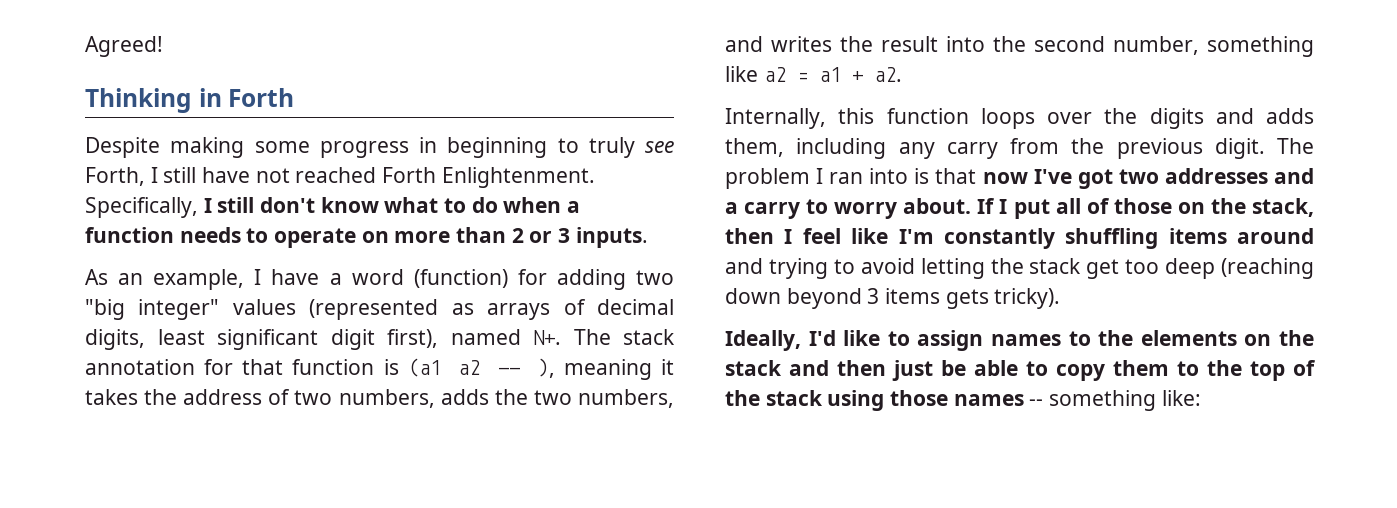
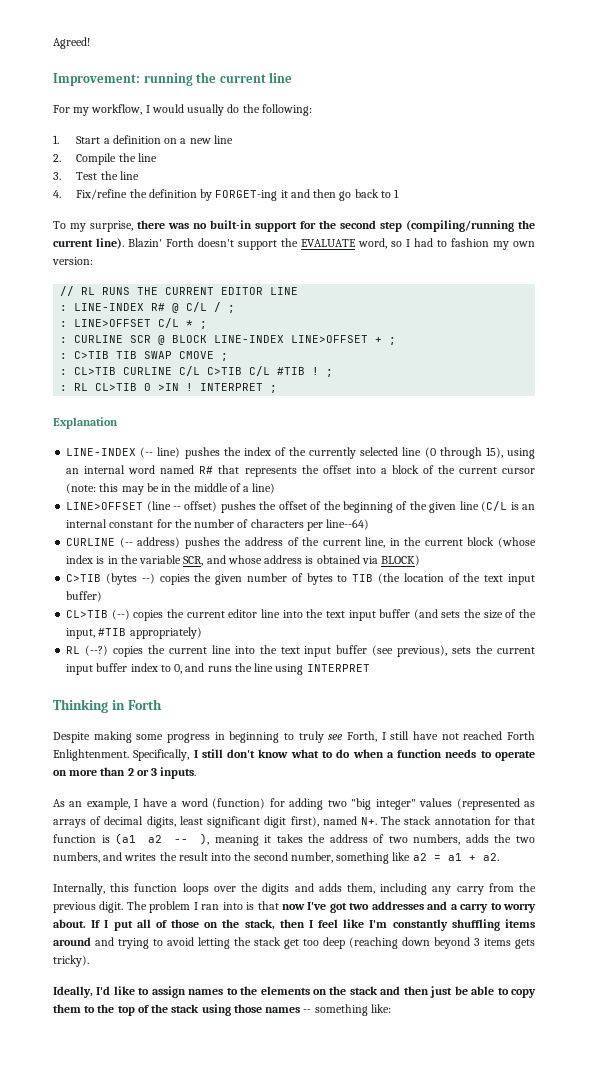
+ Improvement: running the current line
+ For my workflow, I would usually do the following:
+ 1. Start a definition on a new line
+ 2. Compile the line
+ 3. Test the line
+ 4. Fix/refine the definition by FORGET-ing it and then go back to 1
+ To my surprise, there was no built-in support for the second step (compiling/running the current line). Blazin' Forth doesn't support the EVALUATE word, so I had to fashion my own version:
+ // RL RUNS THE CURRENT EDITOR LINE
+ : LINE-INDEX R# @ C/L / ;
+ : LINE>OFFSET C/L * ;
+ : CURLINE SCR @ BLOCK LINE-INDEX LINE>OFFSET + ;
+ : C>TIB TIB SWAP CMOVE ;
+ : CL>TIB CURLINE C/L C>TIB C/L #TIB ! ;
+ : RL CL>TIB 0 >IN ! INTERPRET ;
+ Explanation
+ LINE-INDEX (-- line) pushes the index of the currently selected line (0 through 15), using an internal word named R# that represents the offset into a block of the current cursor (note: this may be in the middle of a line)
+ LINE>OFFSET (line -- offset) pushes the offset of the beginning of the given line (C/L is an internal constant for the number of characters per line--64)
+ CURLINE (-- address) pushes the address of the current line, in the current block (whose index is in the variable SCR, and whose address is obtained via BLOCK)
+ C>TIB (bytes --) copies the given number of bytes to TIB (the location of the text input buffer)
+ CL>TIB (--) copies the current editor line into the text input buffer (and sets the size of the input, #TIB appropriately)
+ RL (--?) copies the current line into the text input buffer (see previous), sets the current input buffer index to 0, and runs the line using INTERPRET

